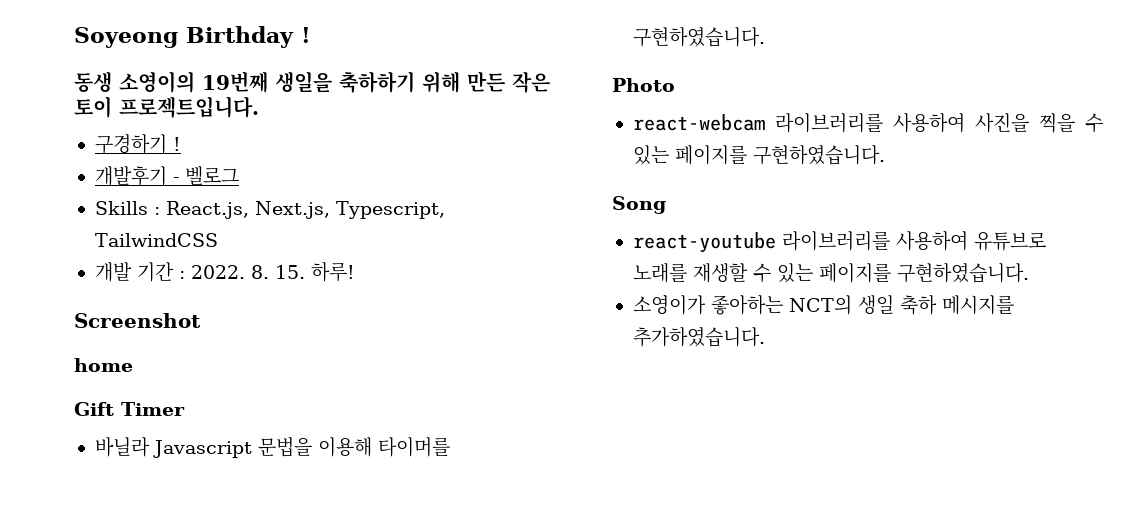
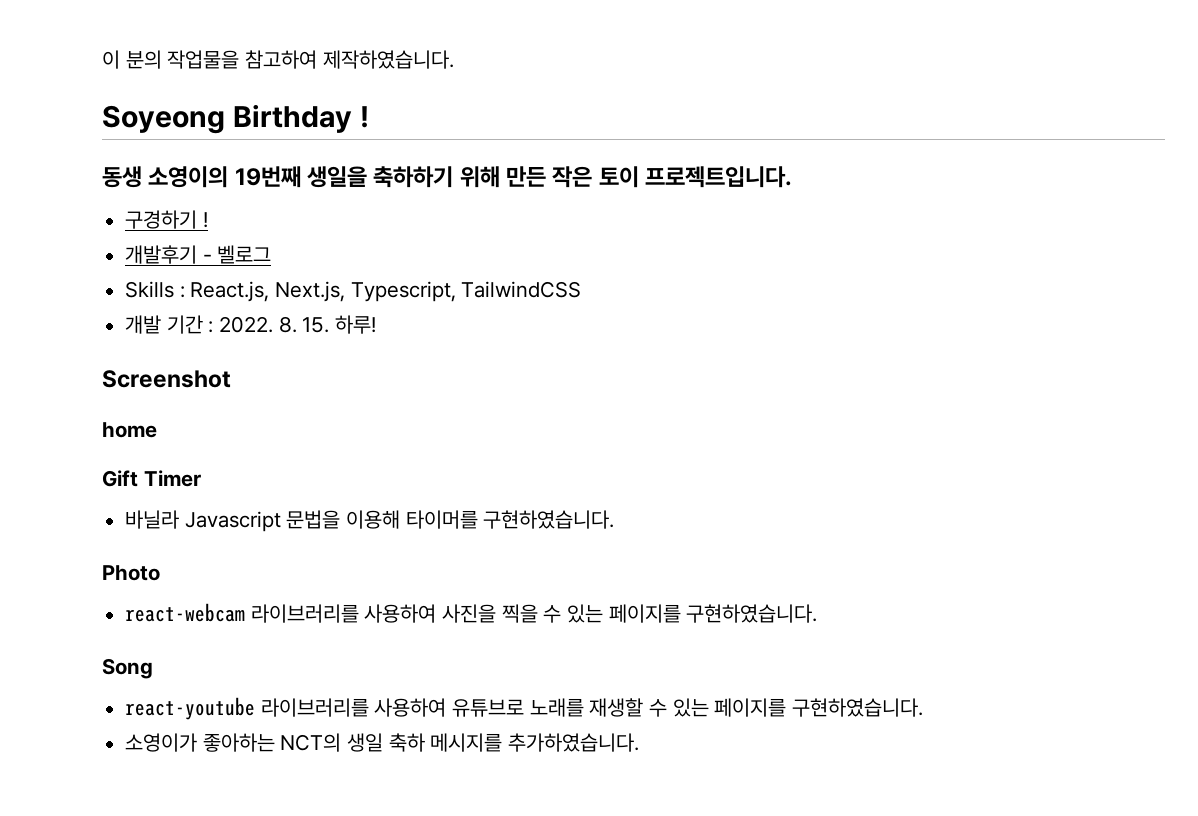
+ 이 분의 작업물을 참고하여 제작하였습니다.

